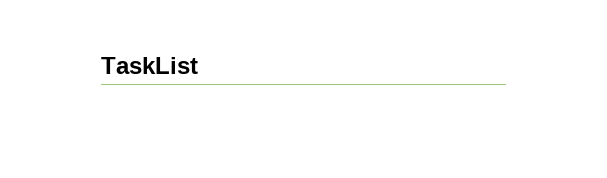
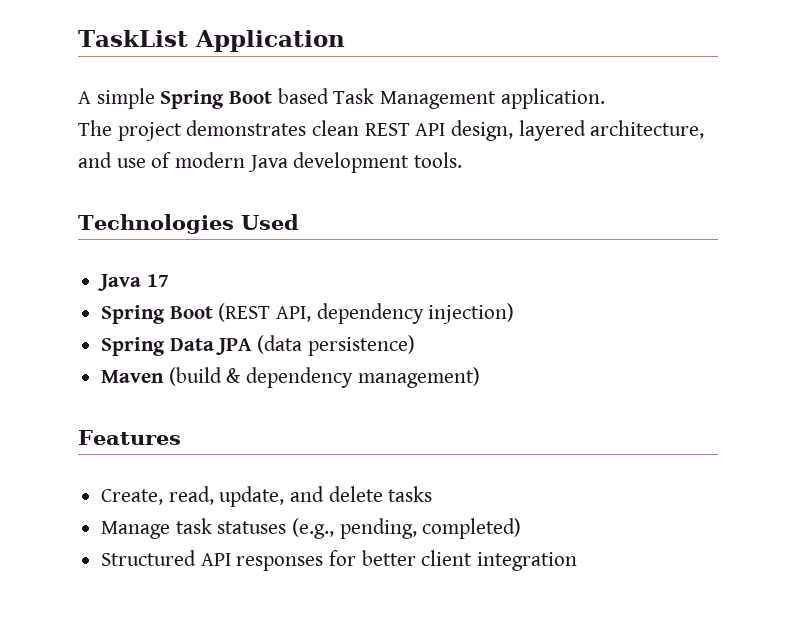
- TaskList
+ TaskList Application
+ A simple Spring Boot based Task Management application.
+ The project demonstrates clean REST API design, layered architecture, and use of modern Java development tools.
+ Technologies Used
+ Java 17
+ Spring Boot (REST API, dependency injection)
+ Spring Data JPA (data persistence)
+ Maven (build & dependency management)
+ Features
+ Create, read, update, and delete tasks
+ Manage task statuses (e.g., pending, completed)
+ Structured API responses for better client integration

